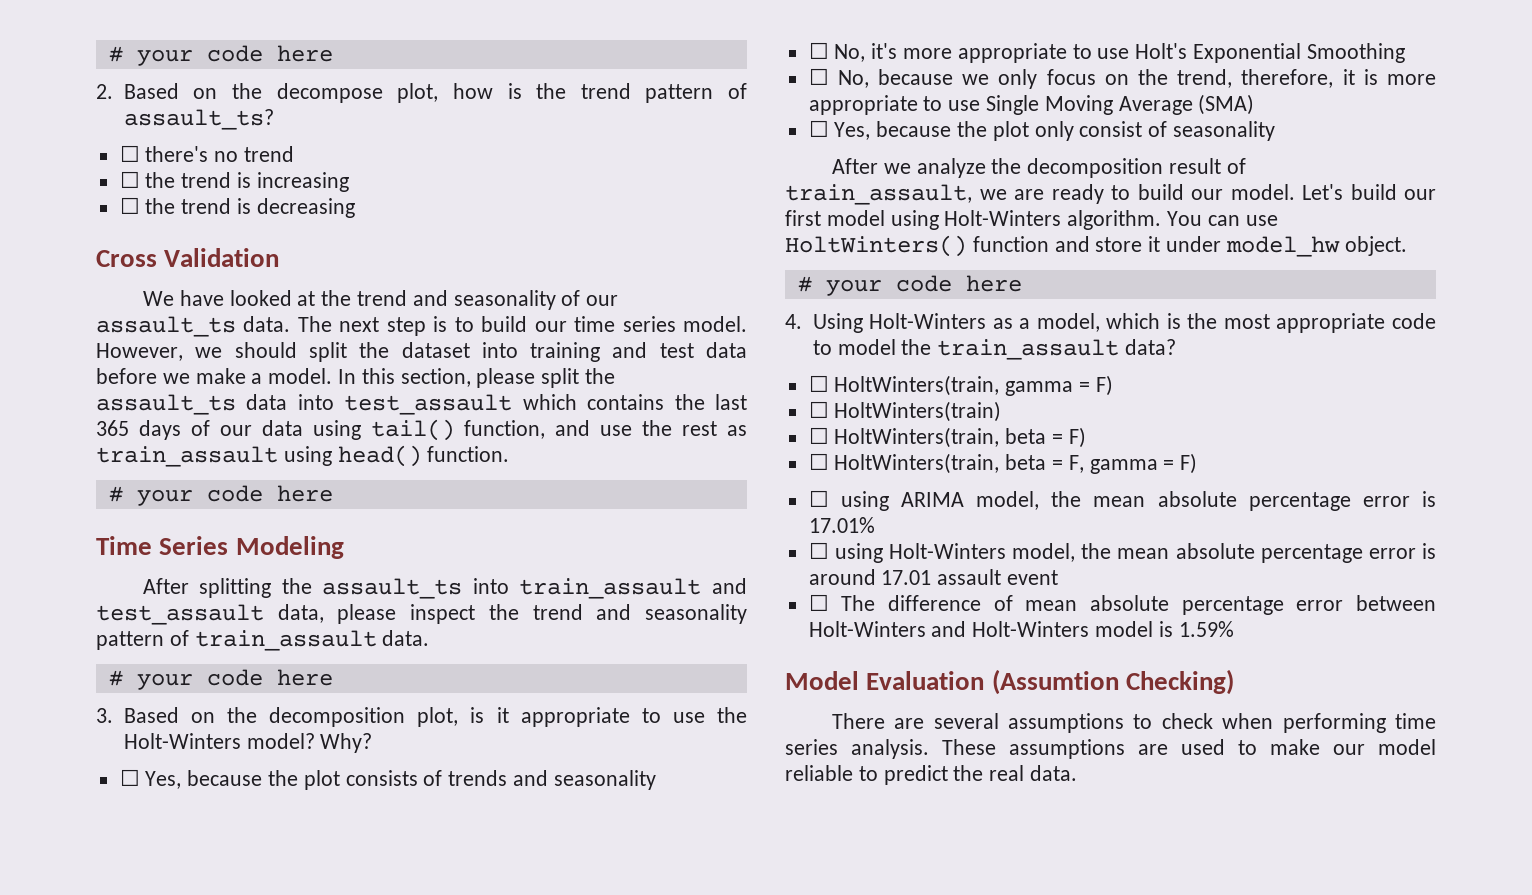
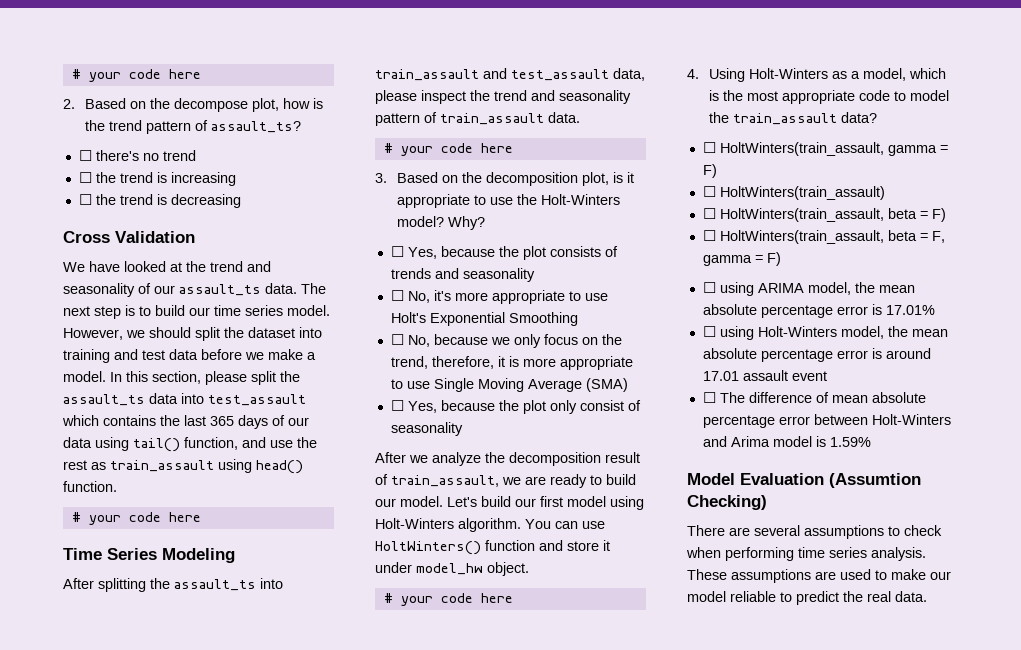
- ☐ HoltWinters(train, gamma = F)
- ☐ HoltWinters(train)
- ☐ HoltWinters(train, beta = F)
+ ☐ HoltWinters(train_assault, gamma = F)
+ ☐ HoltWinters(train_assault)
+ ☐ HoltWinters(train_assault, beta = F)
- ☐ HoltWinters(train, beta = F, gamma = F)
+ ☐ HoltWinters(train_assault, beta = F, gamma = F)
- ☐ The difference of mean absolute percentage error between Holt-Winters and Holt-Winters model is 1.59%
+ ☐ The difference of mean absolute percentage error between Holt-Winters and Arima model is 1.59%

